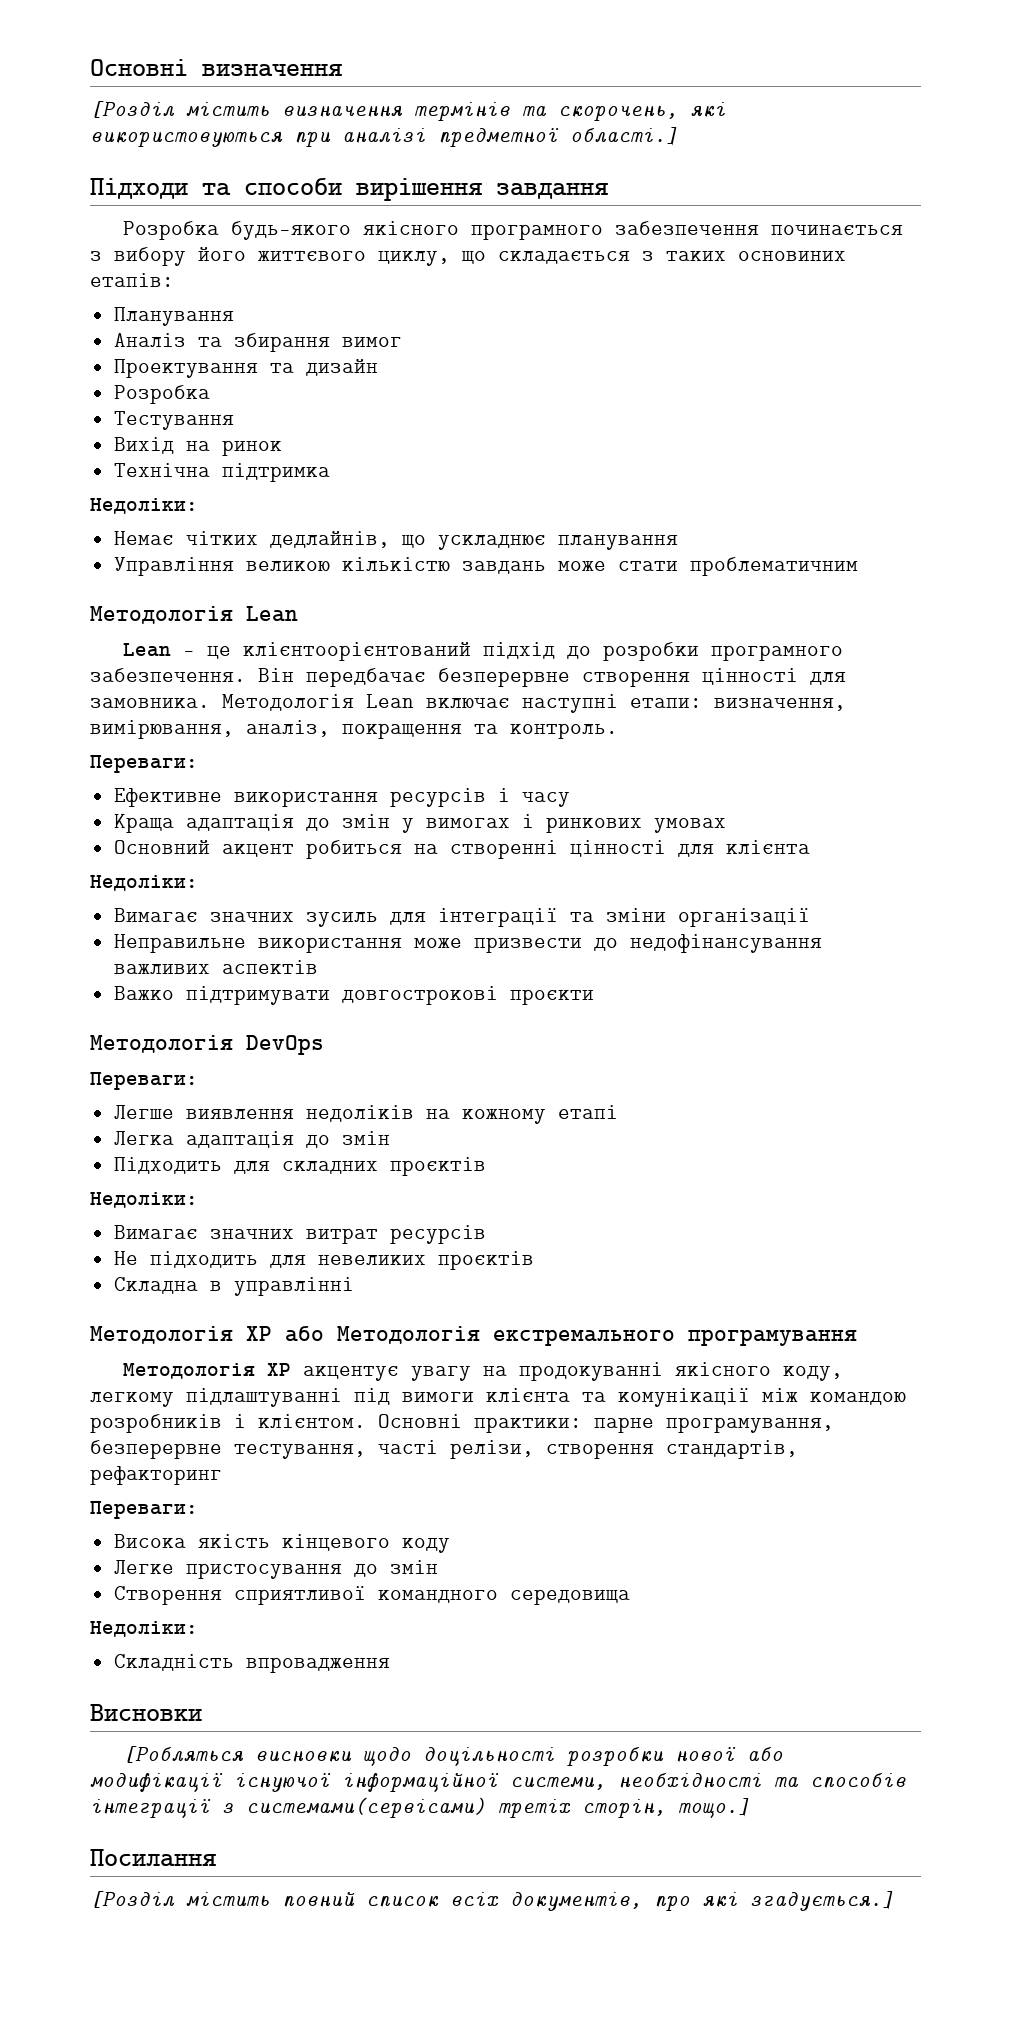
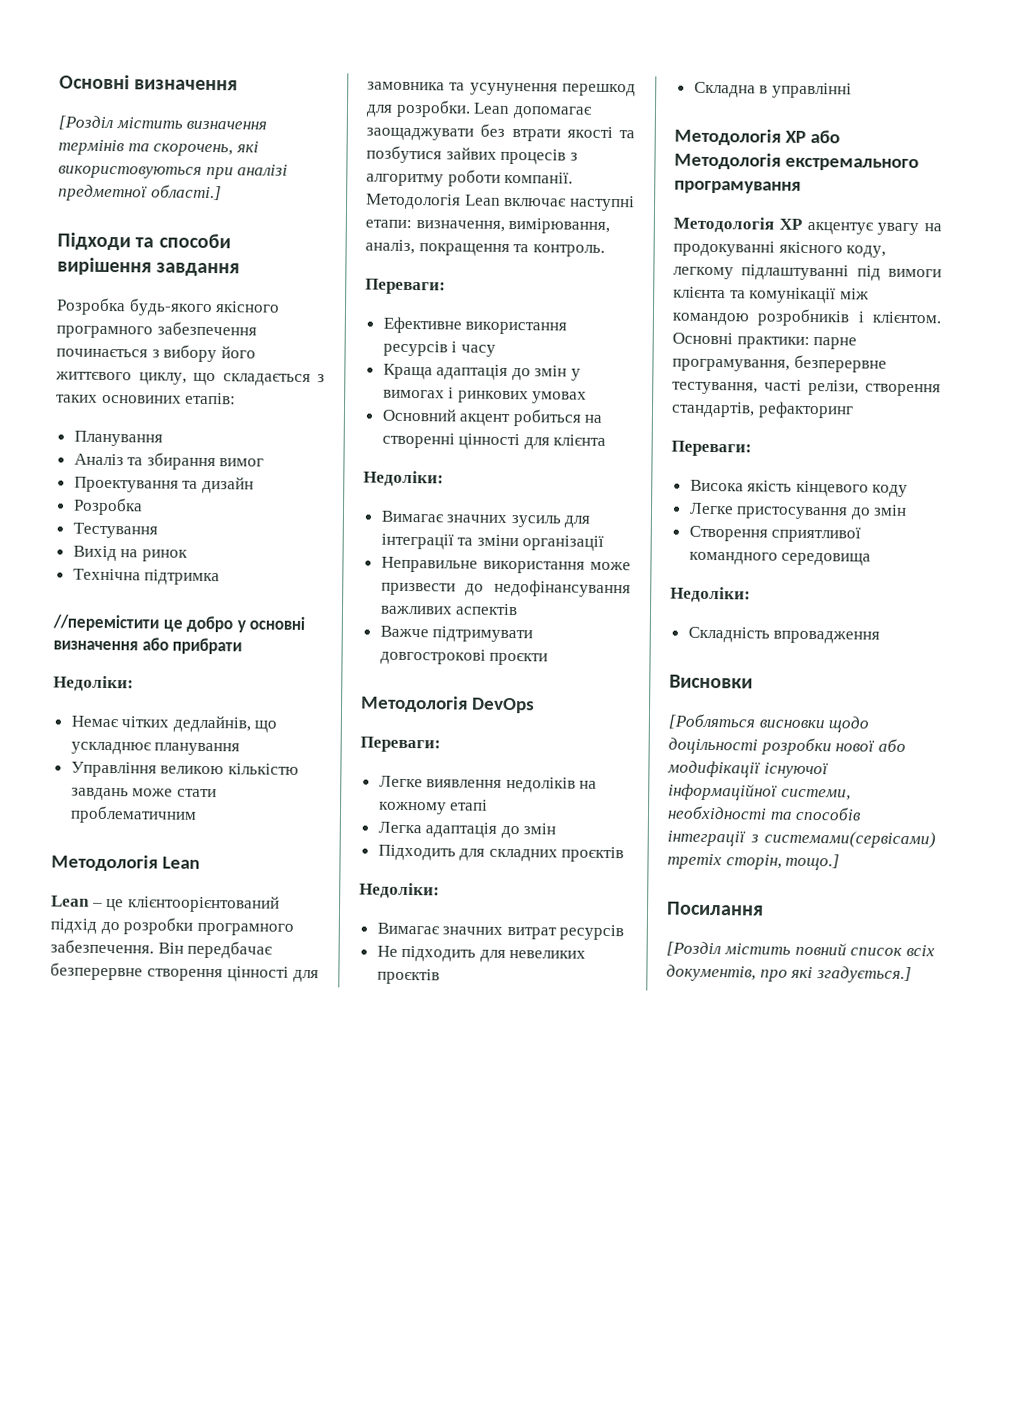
+ //перемістити це добро у основні визначення або прибрати
- Він передбачає безперервне створення цінності для замовника.
+ Він передбачає безперервне створення цінності для замовника та усунунення перешкод для розробки. Lean допомагає заощаджувати без втрати якості та позбутися зайвих процесів з алгоритму роботи компанії.
- Важко підтримувати довгострокові проєкти
+ Важче підтримувати довгострокові проєкти
- Легше виявлення недоліків на кожному етапі
+ Легке виявлення недоліків на кожному етапі

